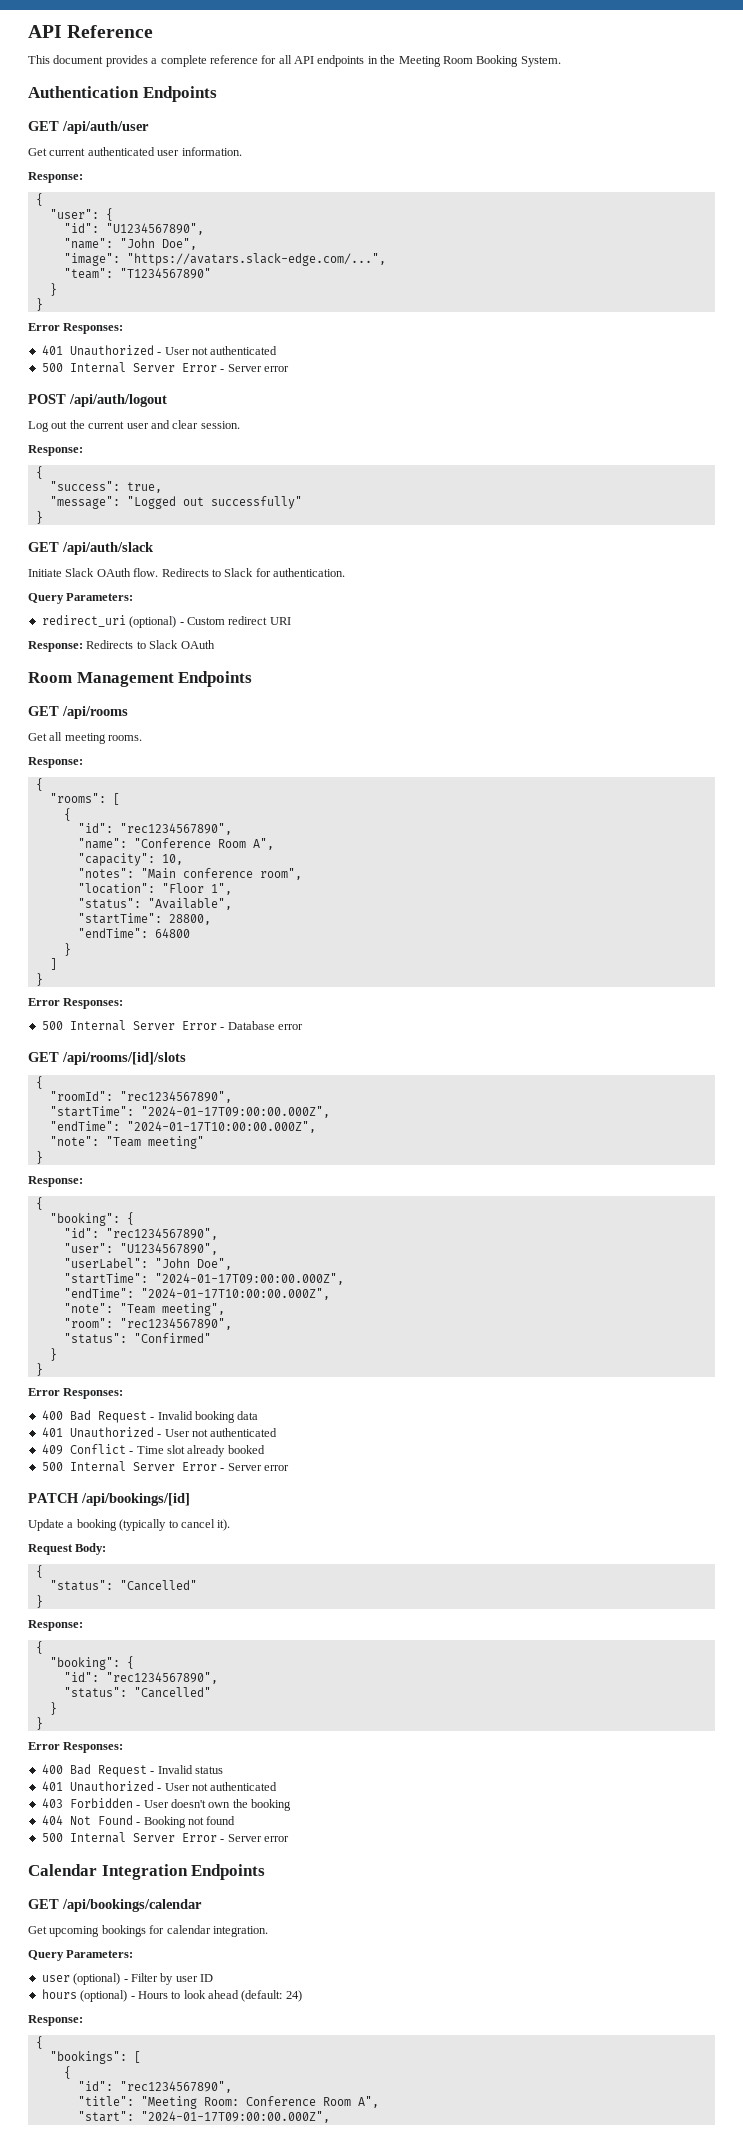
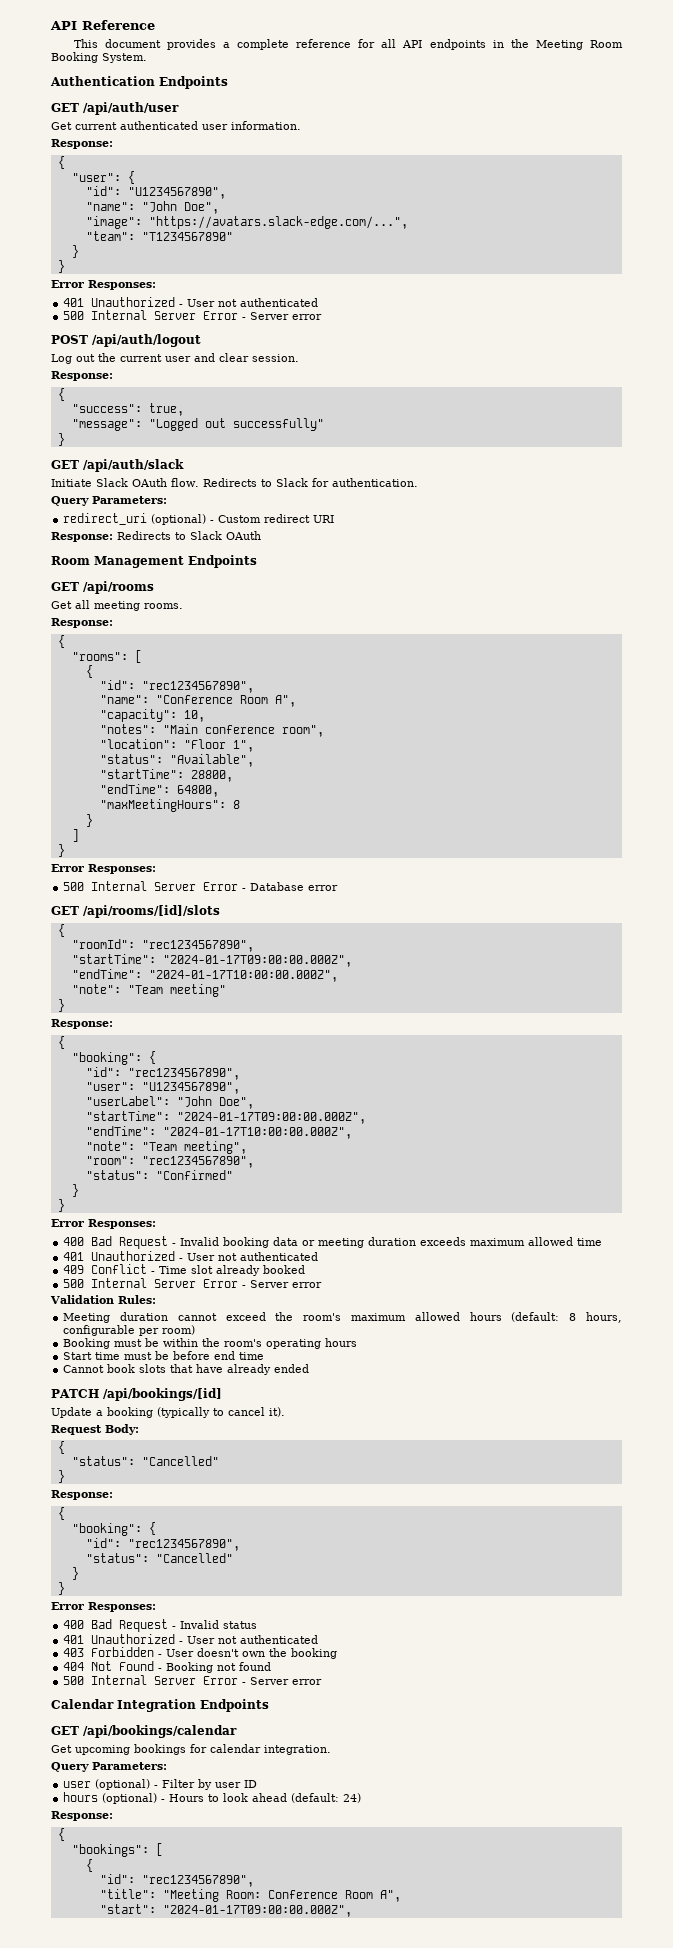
- "endTime": 64800
+ "endTime": 64800,
+ "maxMeetingHours": 8
- 400 Bad Request - Invalid booking data
+ 400 Bad Request - Invalid booking data or meeting duration exceeds maximum allowed time
+ Validation Rules:
+ Meeting duration cannot exceed the room's maximum allowed hours (default: 8 hours, configurable per room)
+ Booking must be within the room's operating hours
+ Start time must be before end time
+ Cannot book slots that have already ended

